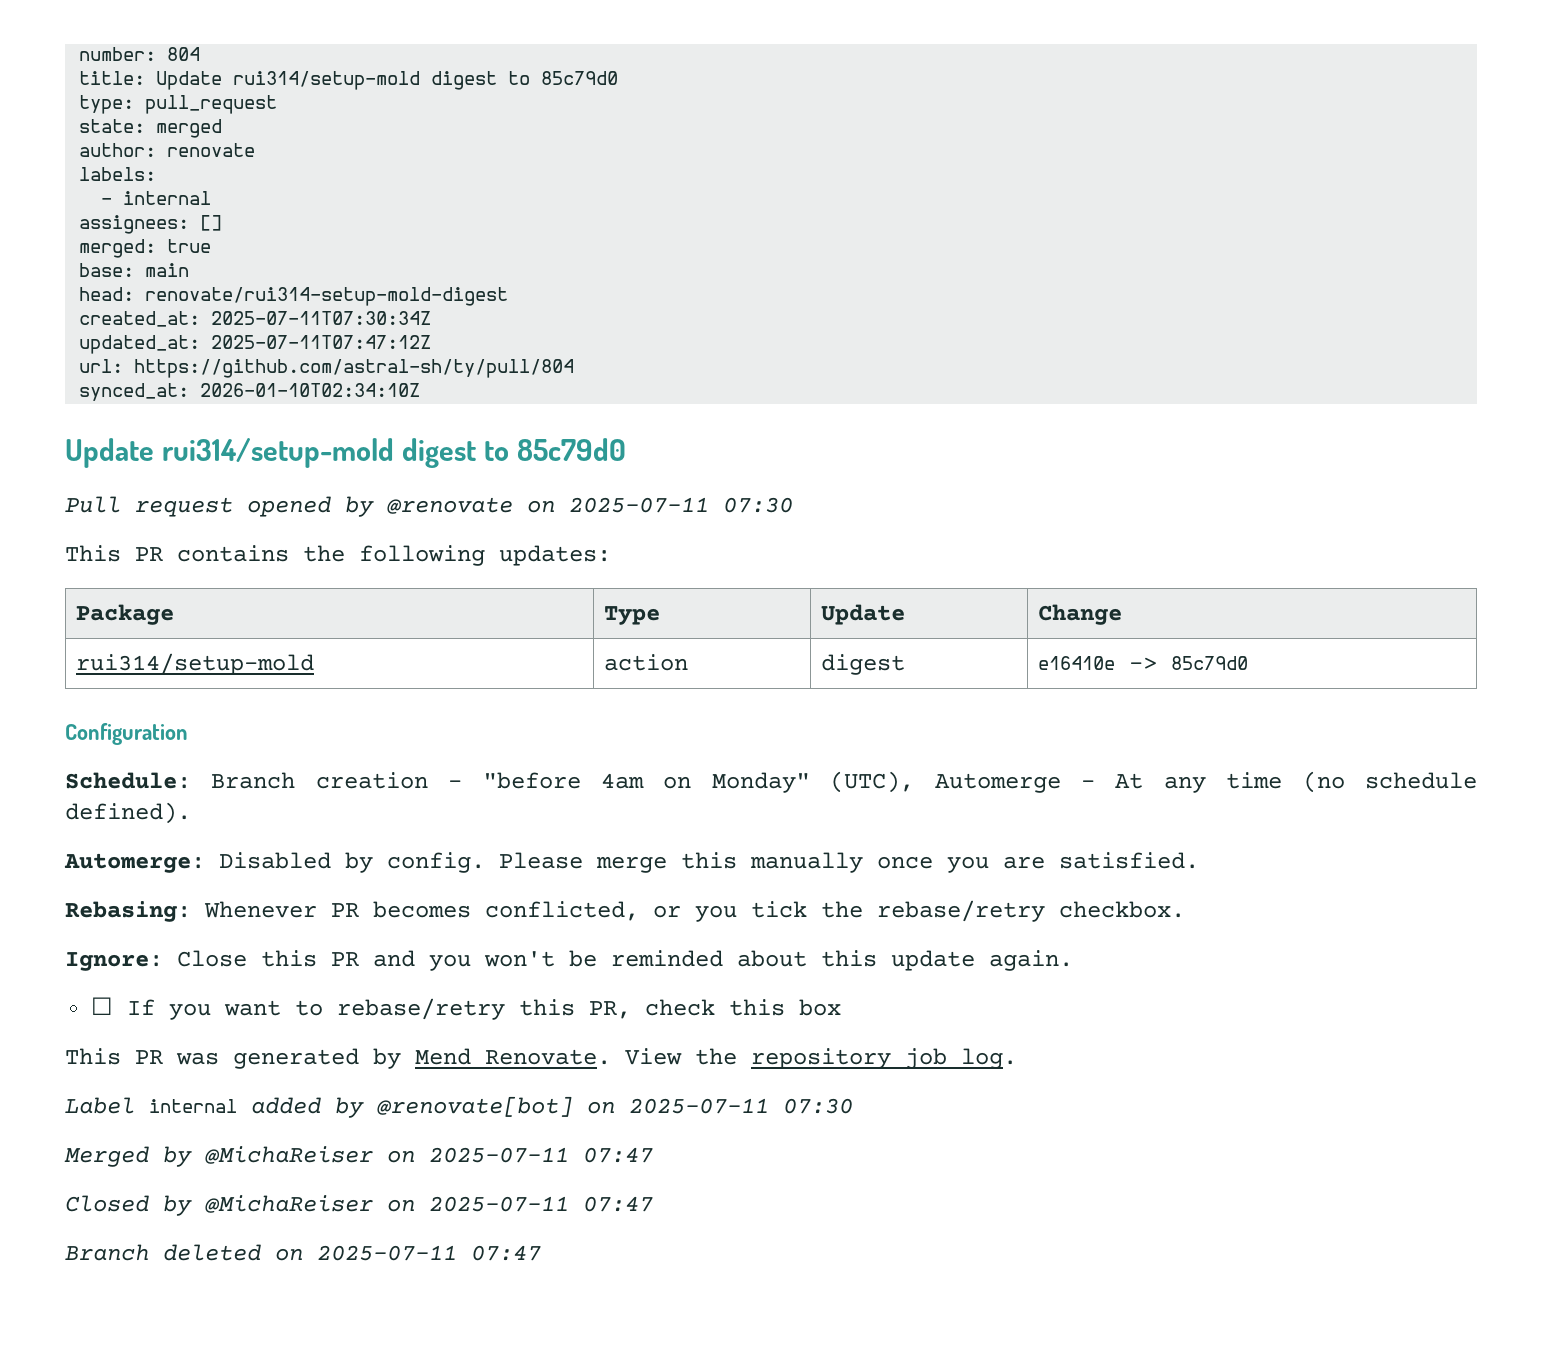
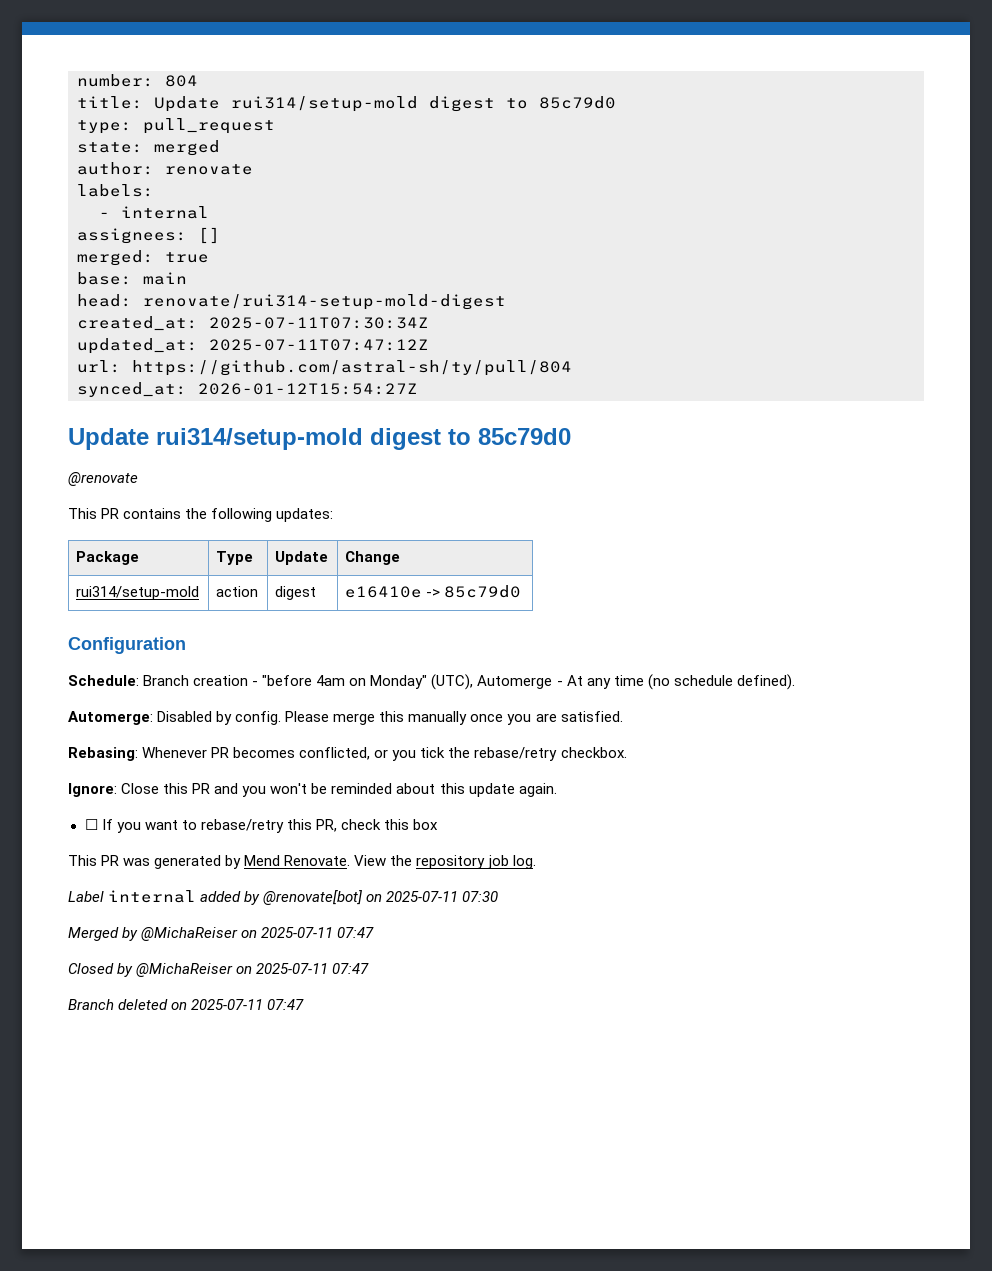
- synced_at: 2026-01-10T02:34:10Z
+ synced_at: 2026-01-12T15:54:27Z
  Update rui314/setup-mold digest to 85c79d0
- Pull request opened by @renovate on 2025-07-11 07:30
+ @renovate

